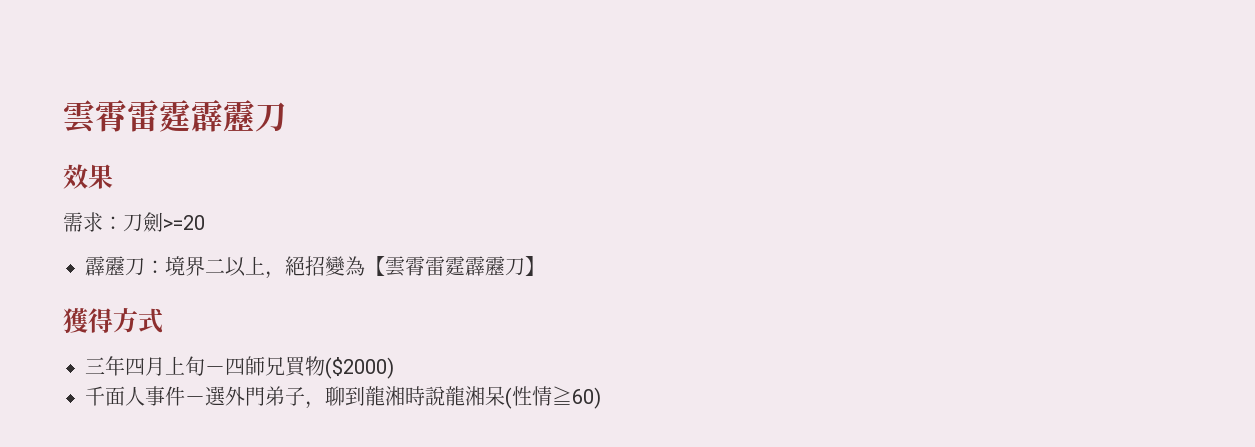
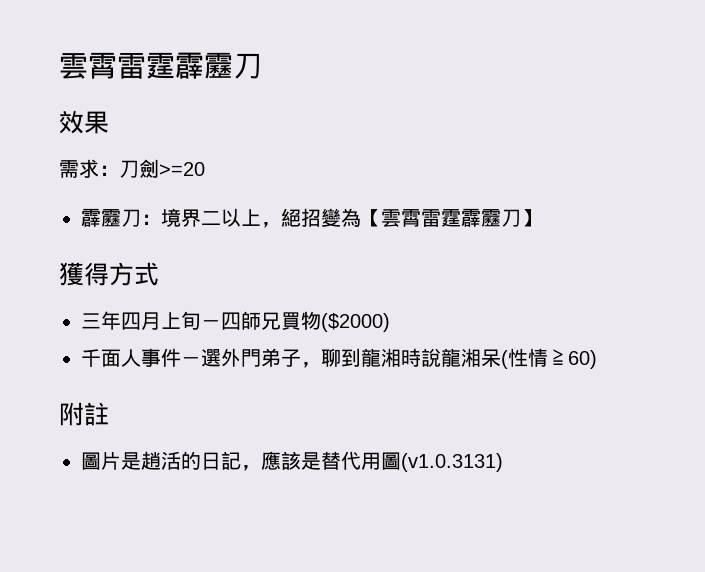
+ 附註
+ 圖片是趙活的日記，應該是替代用圖(v1.0.3131)

